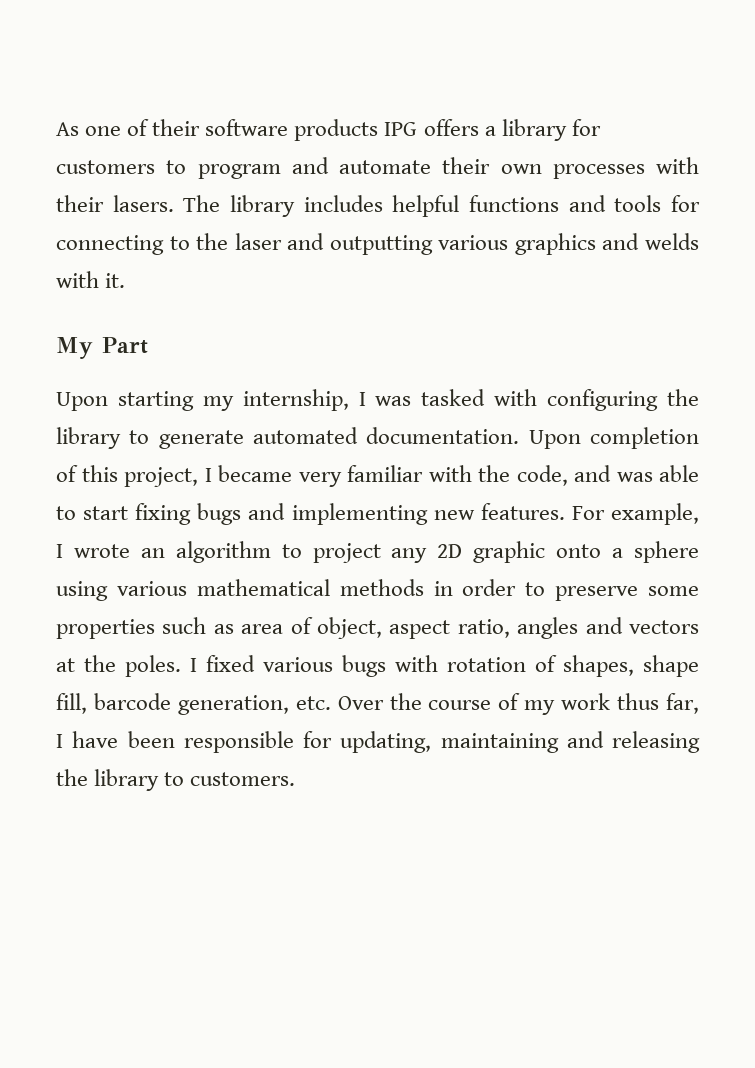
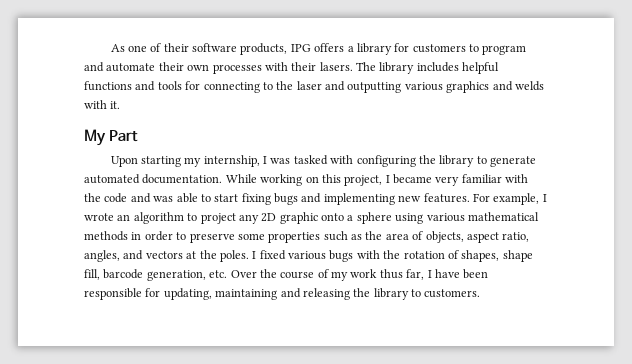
- As one of their software products IPG offers a library for customers to program and automate their own processes with their lasers.
+ As one of their software products, IPG offers a library for customers to program and automate their own processes with their lasers.
- Upon completion of this project, I became very familiar with the code, and was able to start fixing bugs and implementing new features.
+ While working on this project, I became very familiar with the code and was able to start fixing bugs and implementing new features.
- For example, I wrote an algorithm to project any 2D graphic onto a sphere using various mathematical methods in order to preserve some properties such as area of object, aspect ratio, angles and vectors at the poles.
+ For example, I wrote an algorithm to project any 2D graphic onto a sphere using various mathematical methods in order to preserve some properties such as the area of objects, aspect ratio, angles, and vectors at the poles.
- I fixed various bugs with rotation of shapes, shape fill, barcode generation, etc. Over the course of my work thus far, I have been responsible for updating, maintaining and releasing the library to customers.
+ I fixed various bugs with the rotation of shapes, shape fill, barcode generation, etc. Over the course of my work thus far, I have been responsible for updating, maintaining and releasing the library to customers.

